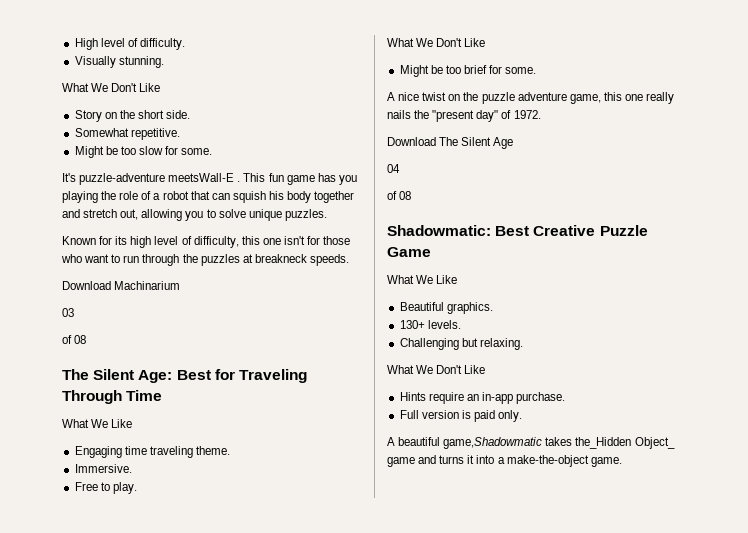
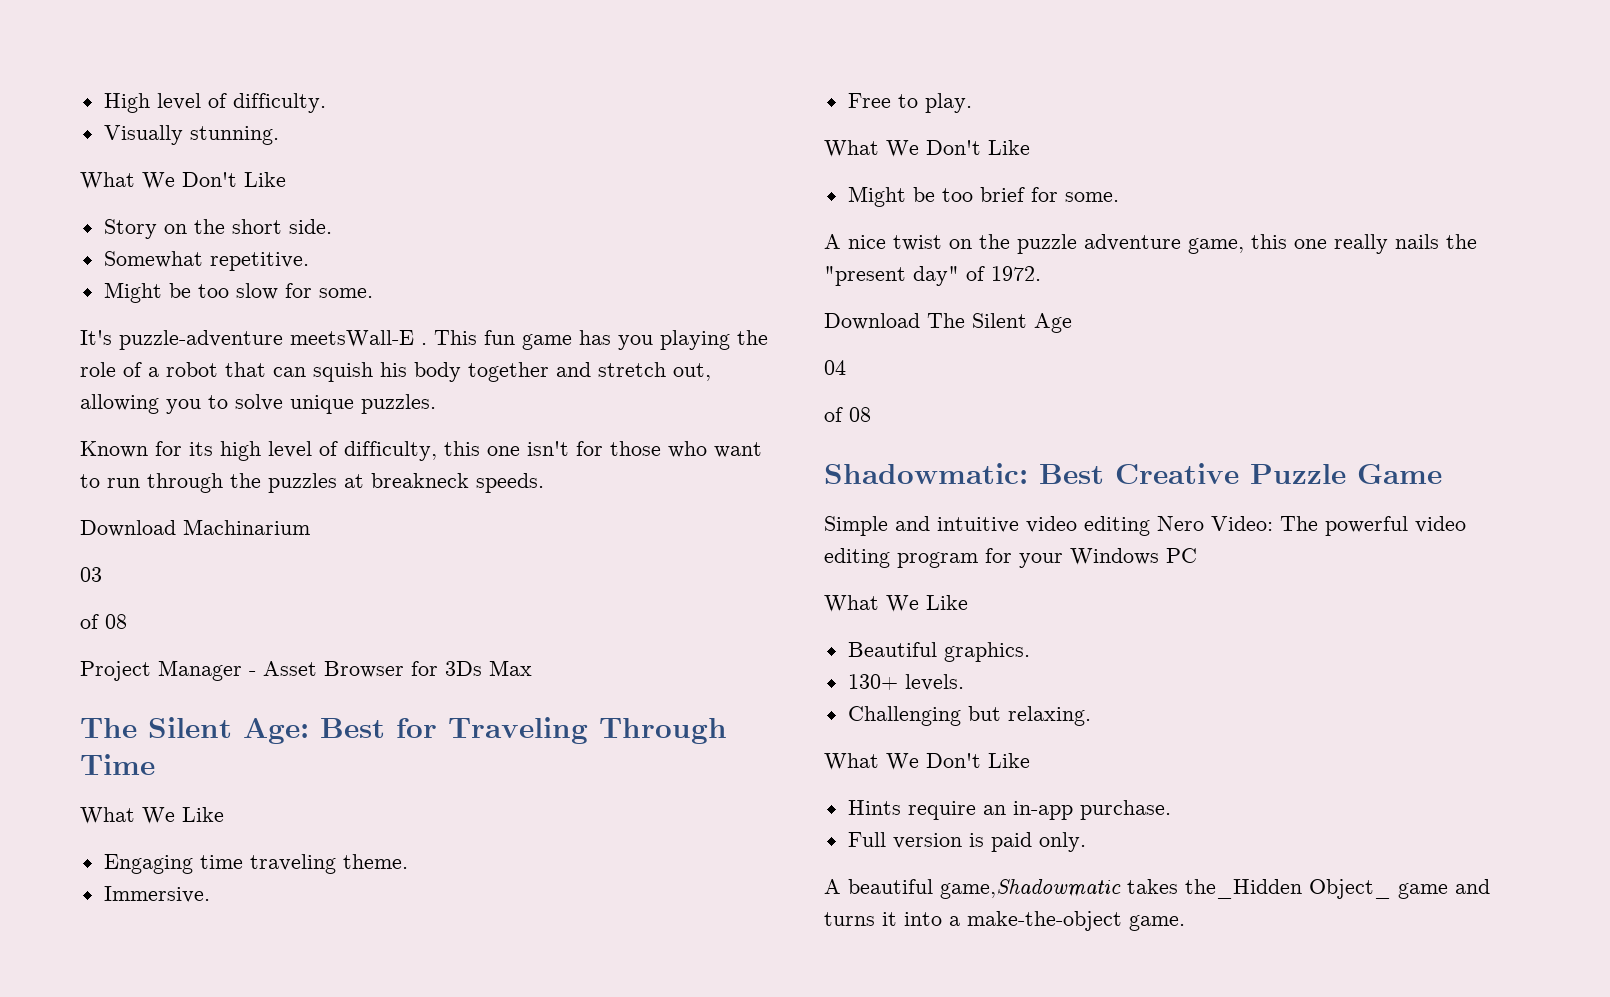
+ Project Manager - Asset Browser for 3Ds Max
+ Simple and intuitive video editing Nero Video: The powerful video editing program for your Windows PC

